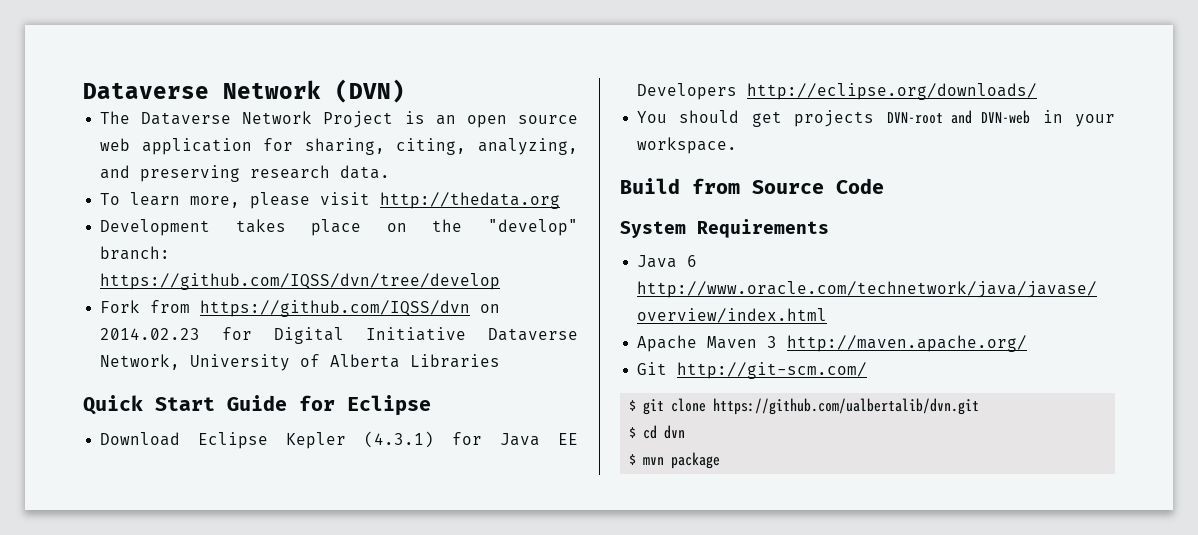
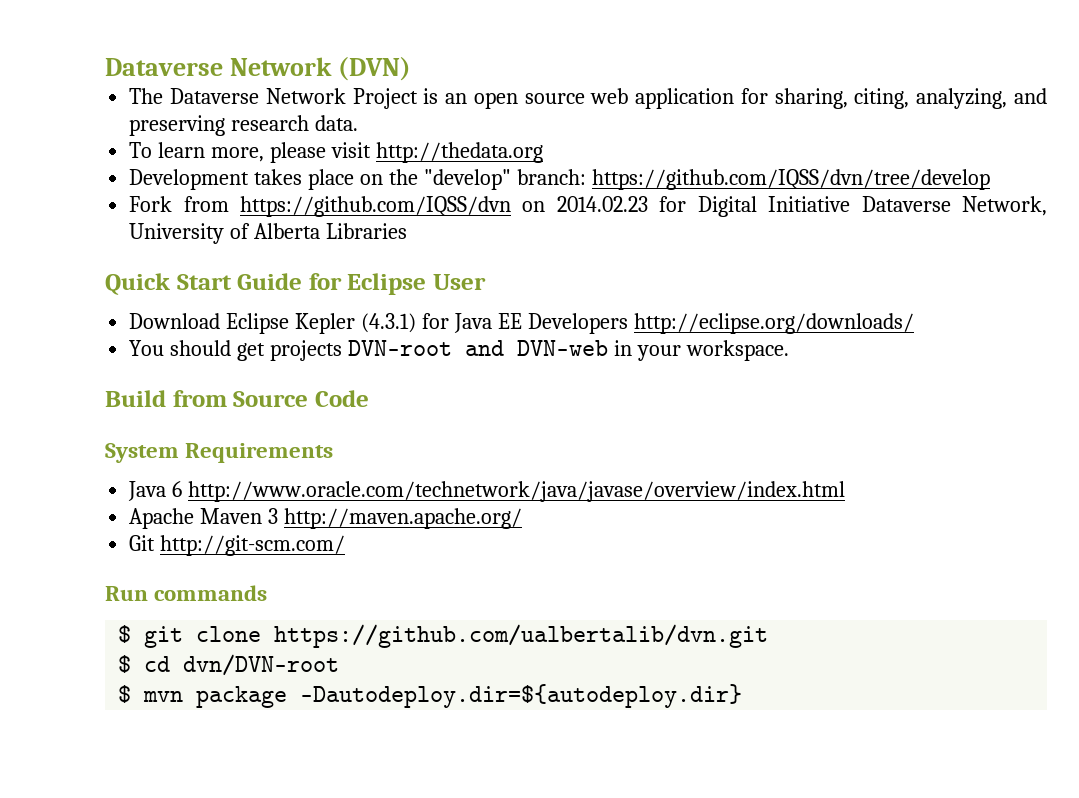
- Quick Start Guide for Eclipse
+ Quick Start Guide for Eclipse User
+ Run commands
- $ cd dvn
+ $ cd dvn/DVN-root
- $ mvn package
+ $ mvn package -Dautodeploy.dir=${autodeploy.dir}

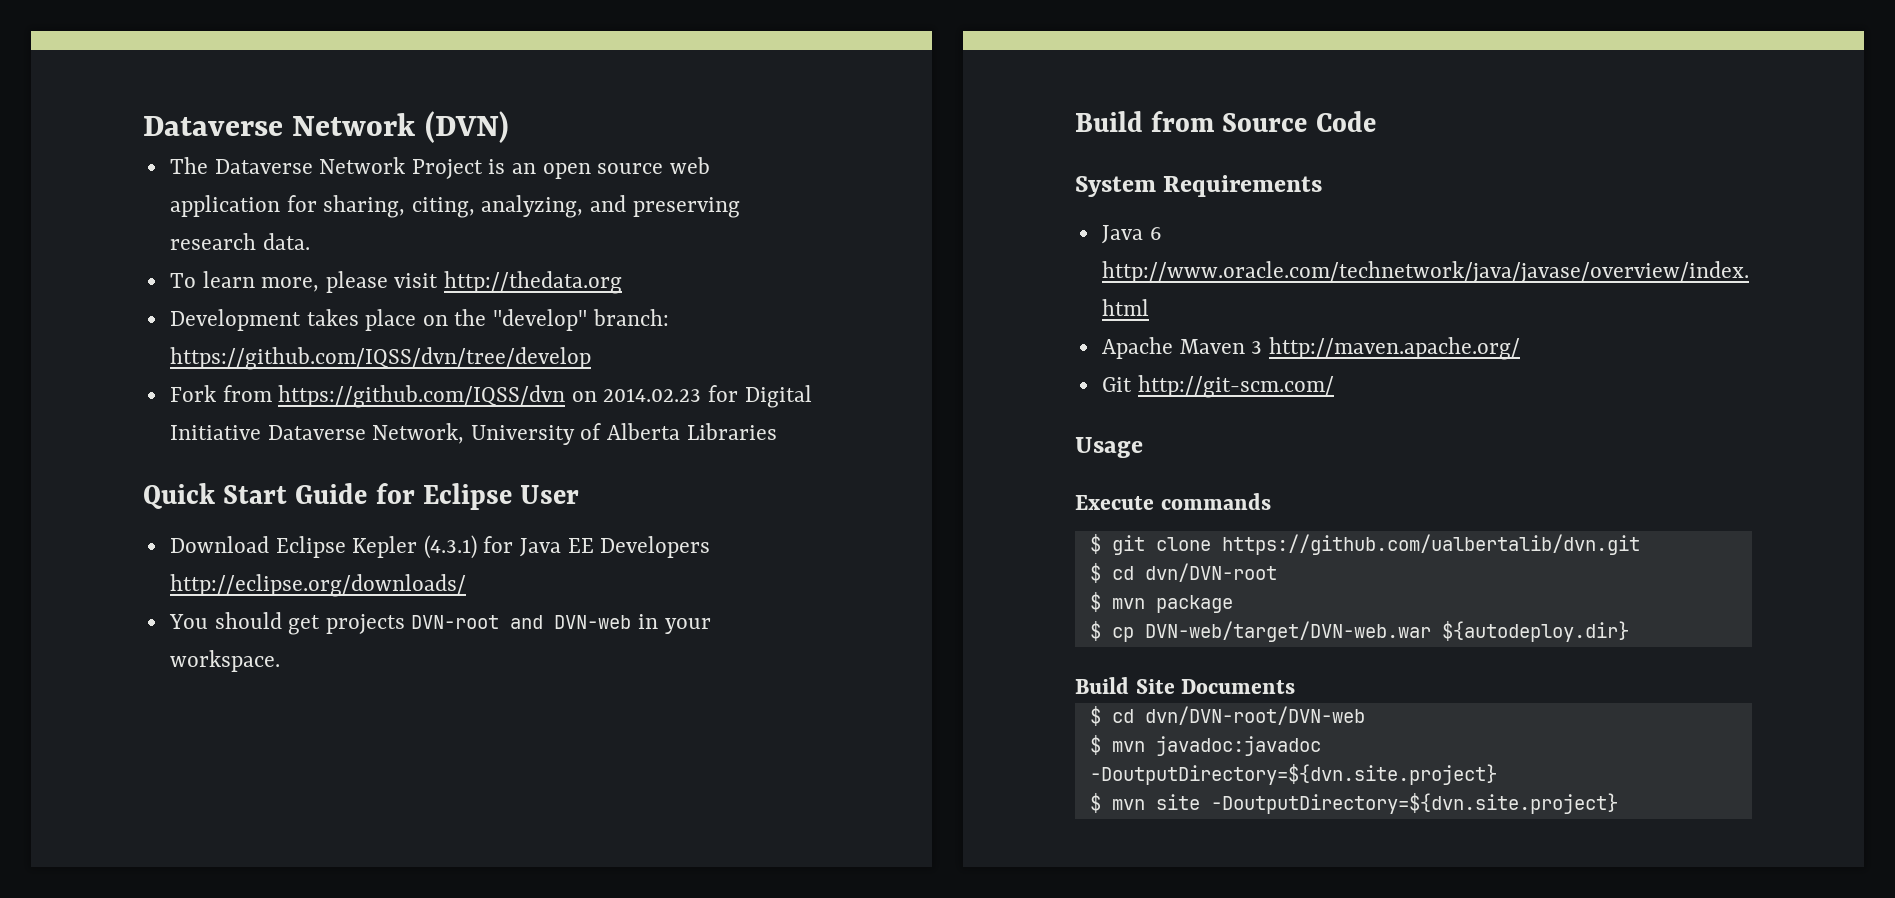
- Run commands
+ Usage
+ Execute commands
- $ mvn package -Dautodeploy.dir=${autodeploy.dir}
+ $ mvn package
+ $ cp DVN-web/target/DVN-web.war ${autodeploy.dir}
+ Build Site Documents
+ $ cd dvn/DVN-root/DVN-web
+ $ mvn javadoc:javadoc -DoutputDirectory=${dvn.site.project}
+ $ mvn site -DoutputDirectory=${dvn.site.project}

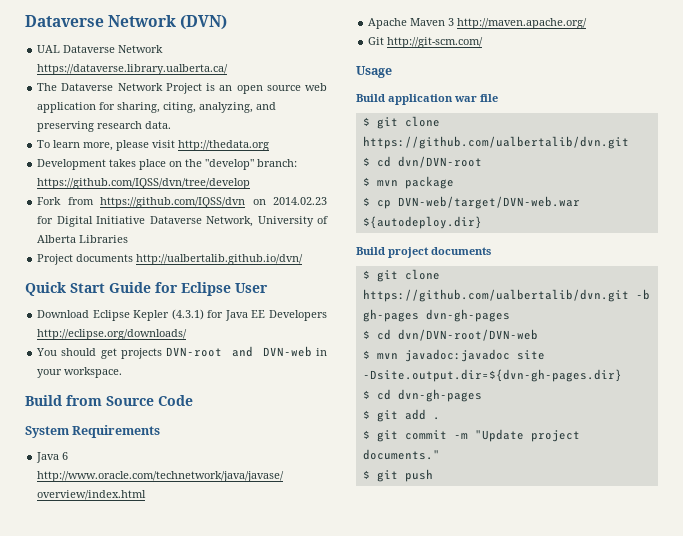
+ UAL Dataverse Network https://dataverse.library.ualberta.ca/
+ Project documents http://ualbertalib.github.io/dvn/
- Execute commands
+ Build application war file
- Build Site Documents
+ Build project documents
+ $ git clone https://github.com/ualbertalib/dvn.git -b gh-pages dvn-gh-pages
- $ mvn javadoc:javadoc -DoutputDirectory=${dvn.site.project}
- $ mvn site -DoutputDirectory=${dvn.site.project}
+ $ mvn javadoc:javadoc site -Dsite.output.dir=${dvn-gh-pages.dir}
+ $ cd dvn-gh-pages
+ $ git add .
+ $ git commit -m "Update project documents."
+ $ git push

